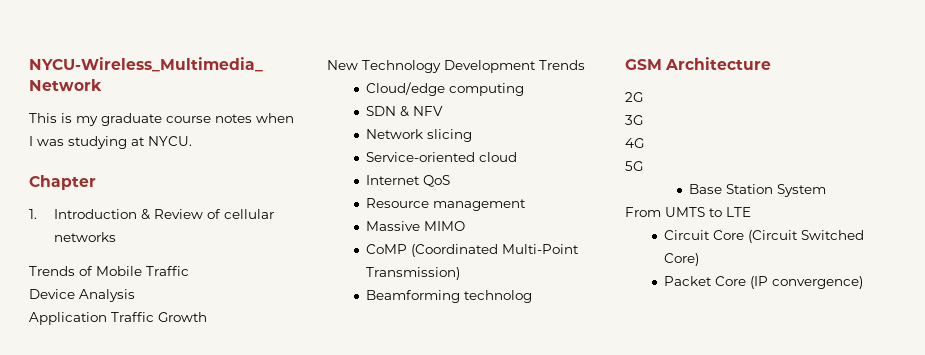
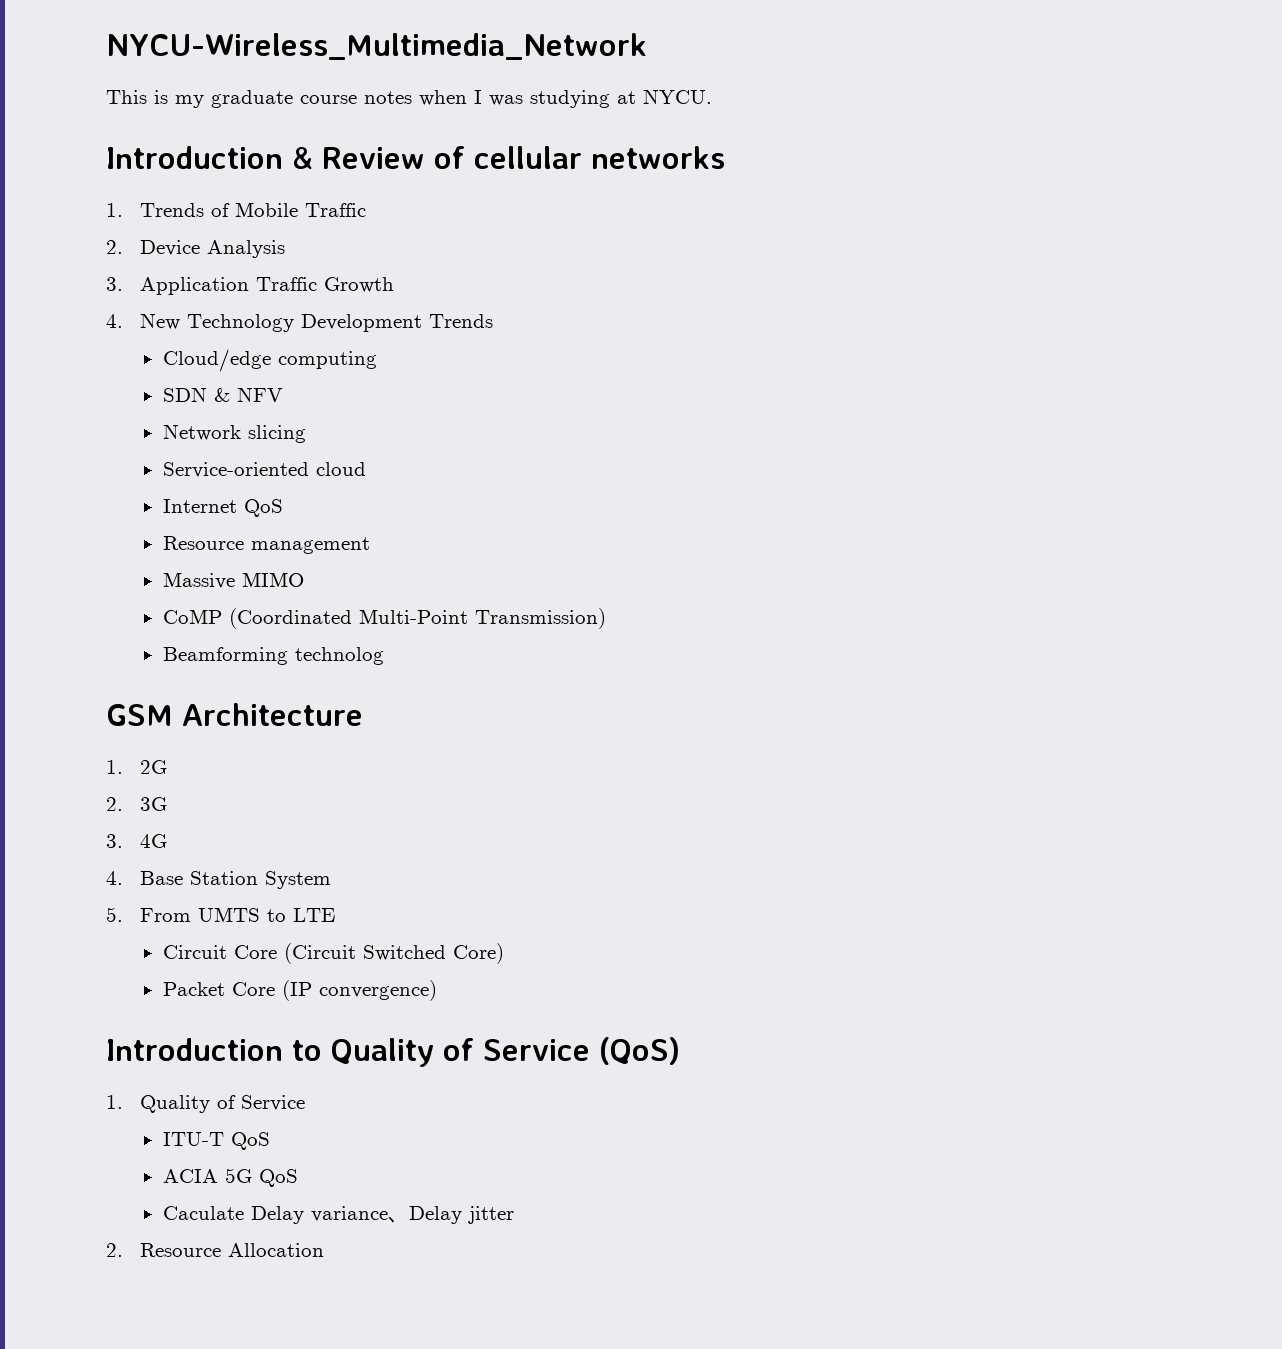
- Chapter
- 1. Introduction & Review of cellular networks
+ Introduction & Review of cellular networks
- Trends of Mobile Traffic
+ 1. Trends of Mobile Traffic
- Device Analysis
+ 2. Device Analysis
- Application Traffic Growth
+ 3. Application Traffic Growth
- New Technology Development Trends
+ 4. New Technology Development Trends
- 2G
+ 1. 2G
- 3G
+ 2. 3G
- 4G
+ 3. 4G
- 5G
- Base Station System
+ 4. Base Station System
- From UMTS to LTE
+ 5. From UMTS to LTE
+ Introduction to Quality of Service (QoS)
+ 1. Quality of Service
+ ITU-T QoS
+ ACIA 5G QoS
+ Caculate Delay variance、Delay jitter
+ 2. Resource Allocation

